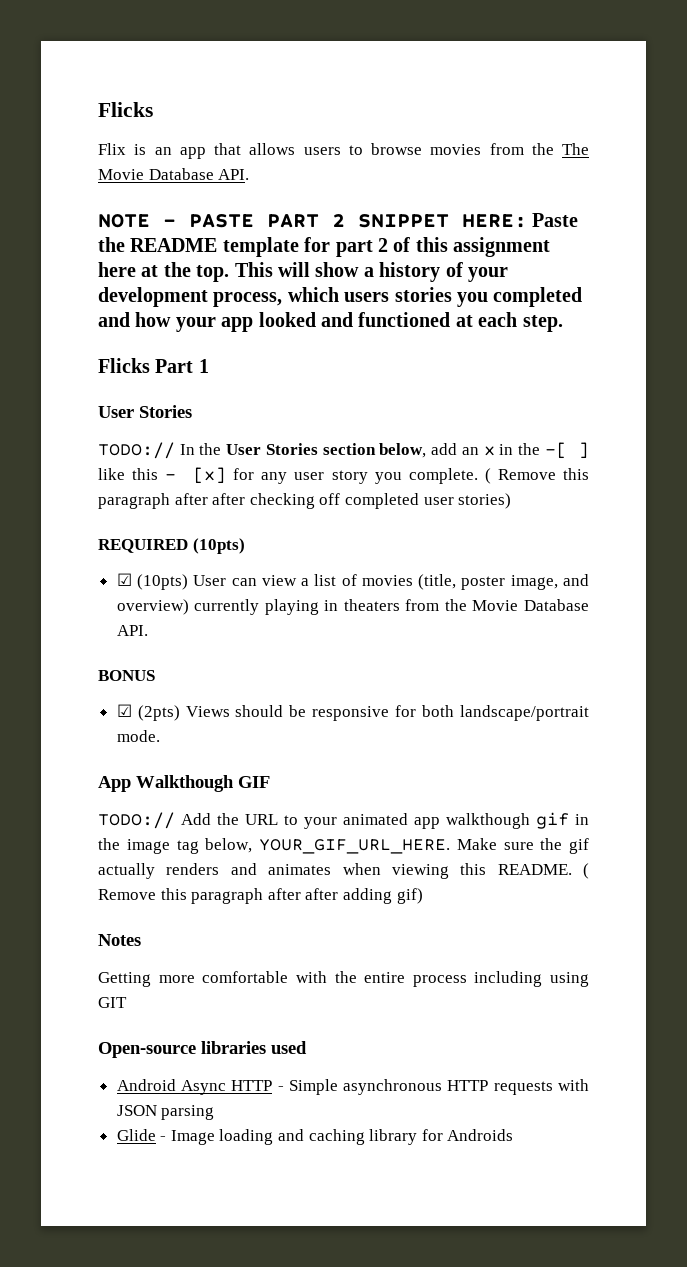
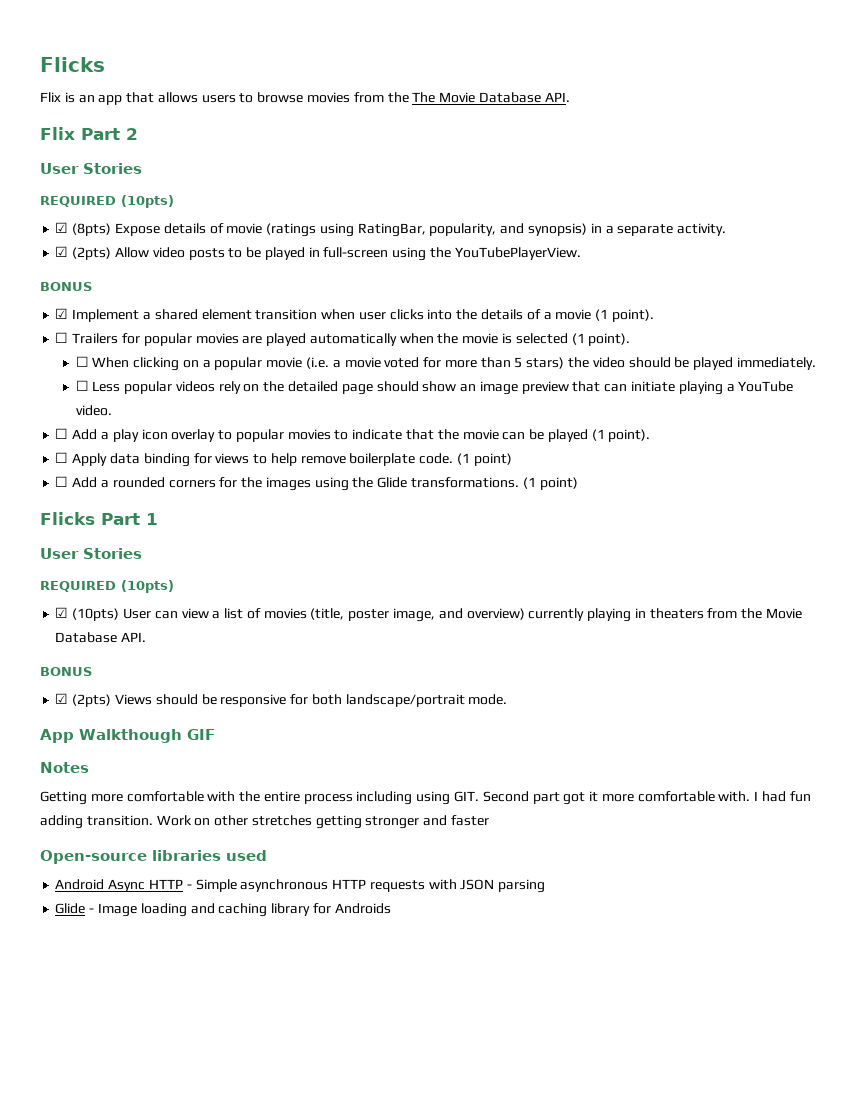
- NOTE - PASTE PART 2 SNIPPET HERE: Paste the README template for part 2 of this assignment here at the top. This will show a history of your development process, which users stories you completed and how your app looked and functioned at each step.
+ Flix Part 2
+ User Stories
+ REQUIRED (10pts)
+ ☑ (8pts) Expose details of movie (ratings using RatingBar, popularity, and synopsis) in a separate activity.
+ ☑ (2pts) Allow video posts to be played in full-screen using the YouTubePlayerView.
+ BONUS
+ ☑ Implement a shared element transition when user clicks into the details of a movie (1 point).
+ ☐ Trailers for popular movies are played automatically when the movie is selected (1 point).
+ ☐ When clicking on a popular movie (i.e. a movie voted for more than 5 stars) the video should be played immediately.
+ ☐ Less popular videos rely on the detailed page should show an image preview that can initiate playing a YouTube video.
+ ☐ Add a play icon overlay to popular movies to indicate that the movie can be played (1 point).
+ ☐ Apply data binding for views to help remove boilerplate code. (1 point)
+ ☐ Add a rounded corners for the images using the Glide transformations. (1 point)
- TODO:// In the User Stories section below, add an x in the -[ ] like this - [x] for any user story you complete. ( Remove this paragraph after after checking off completed user stories)
- TODO:// Add the URL to your animated app walkthough gif in the image tag below, YOUR_GIF_URL_HERE. Make sure the gif actually renders and animates when viewing this README. ( Remove this paragraph after after adding gif)
- Getting more comfortable with the entire process including using GIT
+ Getting more comfortable with the entire process including using GIT. Second part got it more comfortable with. I had fun adding transition. Work on other stretches getting stronger and faster

